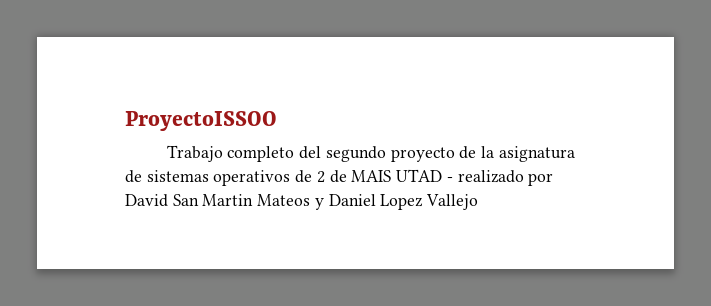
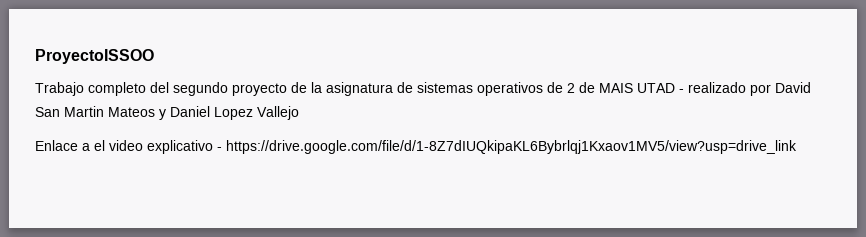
+ Enlace a el video explicativo - https://drive.google.com/file/d/1-8Z7dIUQkipaKL6Bybrlqj1Kxaov1MV5/view?usp=drive_link

